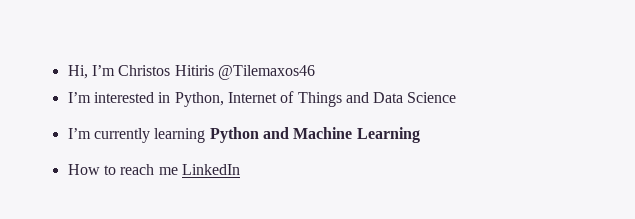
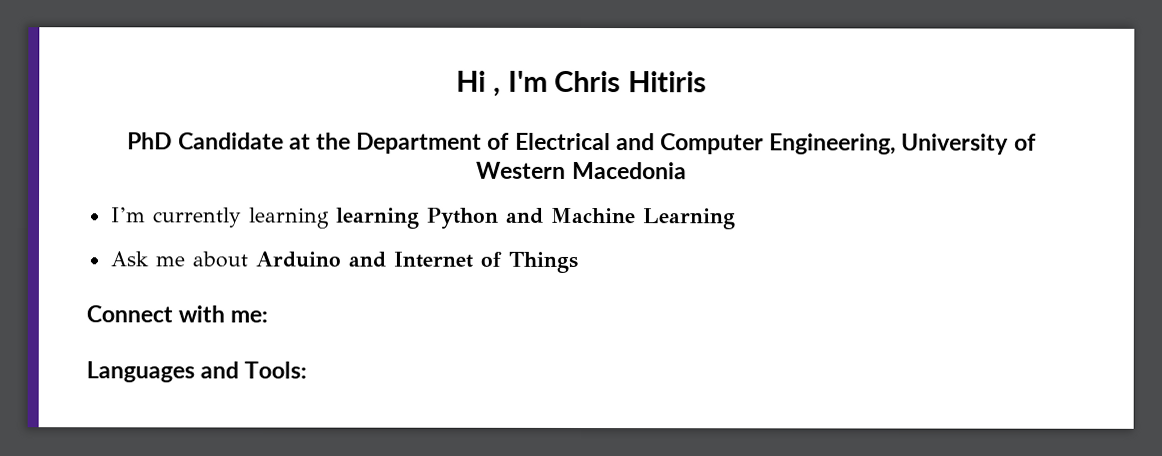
- Hi, I’m Christos Hitiris @Tilemaxos46
- I’m interested in Python, Internet of Things and Data Science
+ Hi , I'm Chris Hitiris
+ PhD Candidate at the Department of Electrical and Computer Engineering, University of Western Macedonia
- I’m currently learning Python and Machine Learning
+ I’m currently learning learning Python and Machine Learning
- How to reach me LinkedIn
+ Ask me about Arduino and Internet of Things
+ Connect with me:
+ Languages and Tools:

